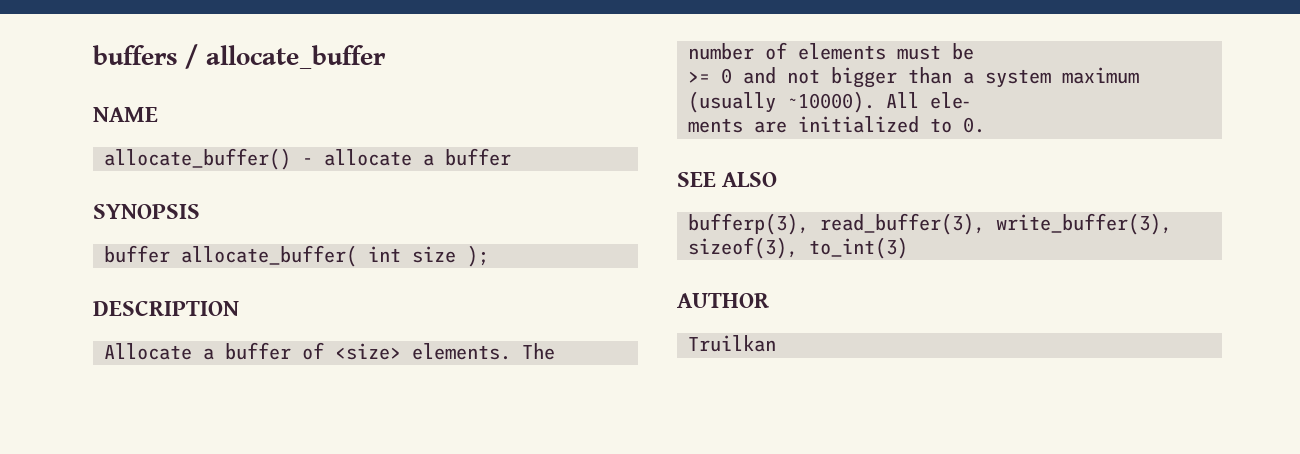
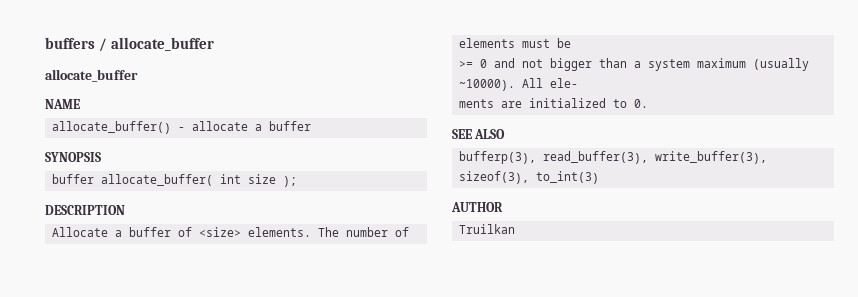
  buffers / allocate_buffer
+ allocate_buffer

